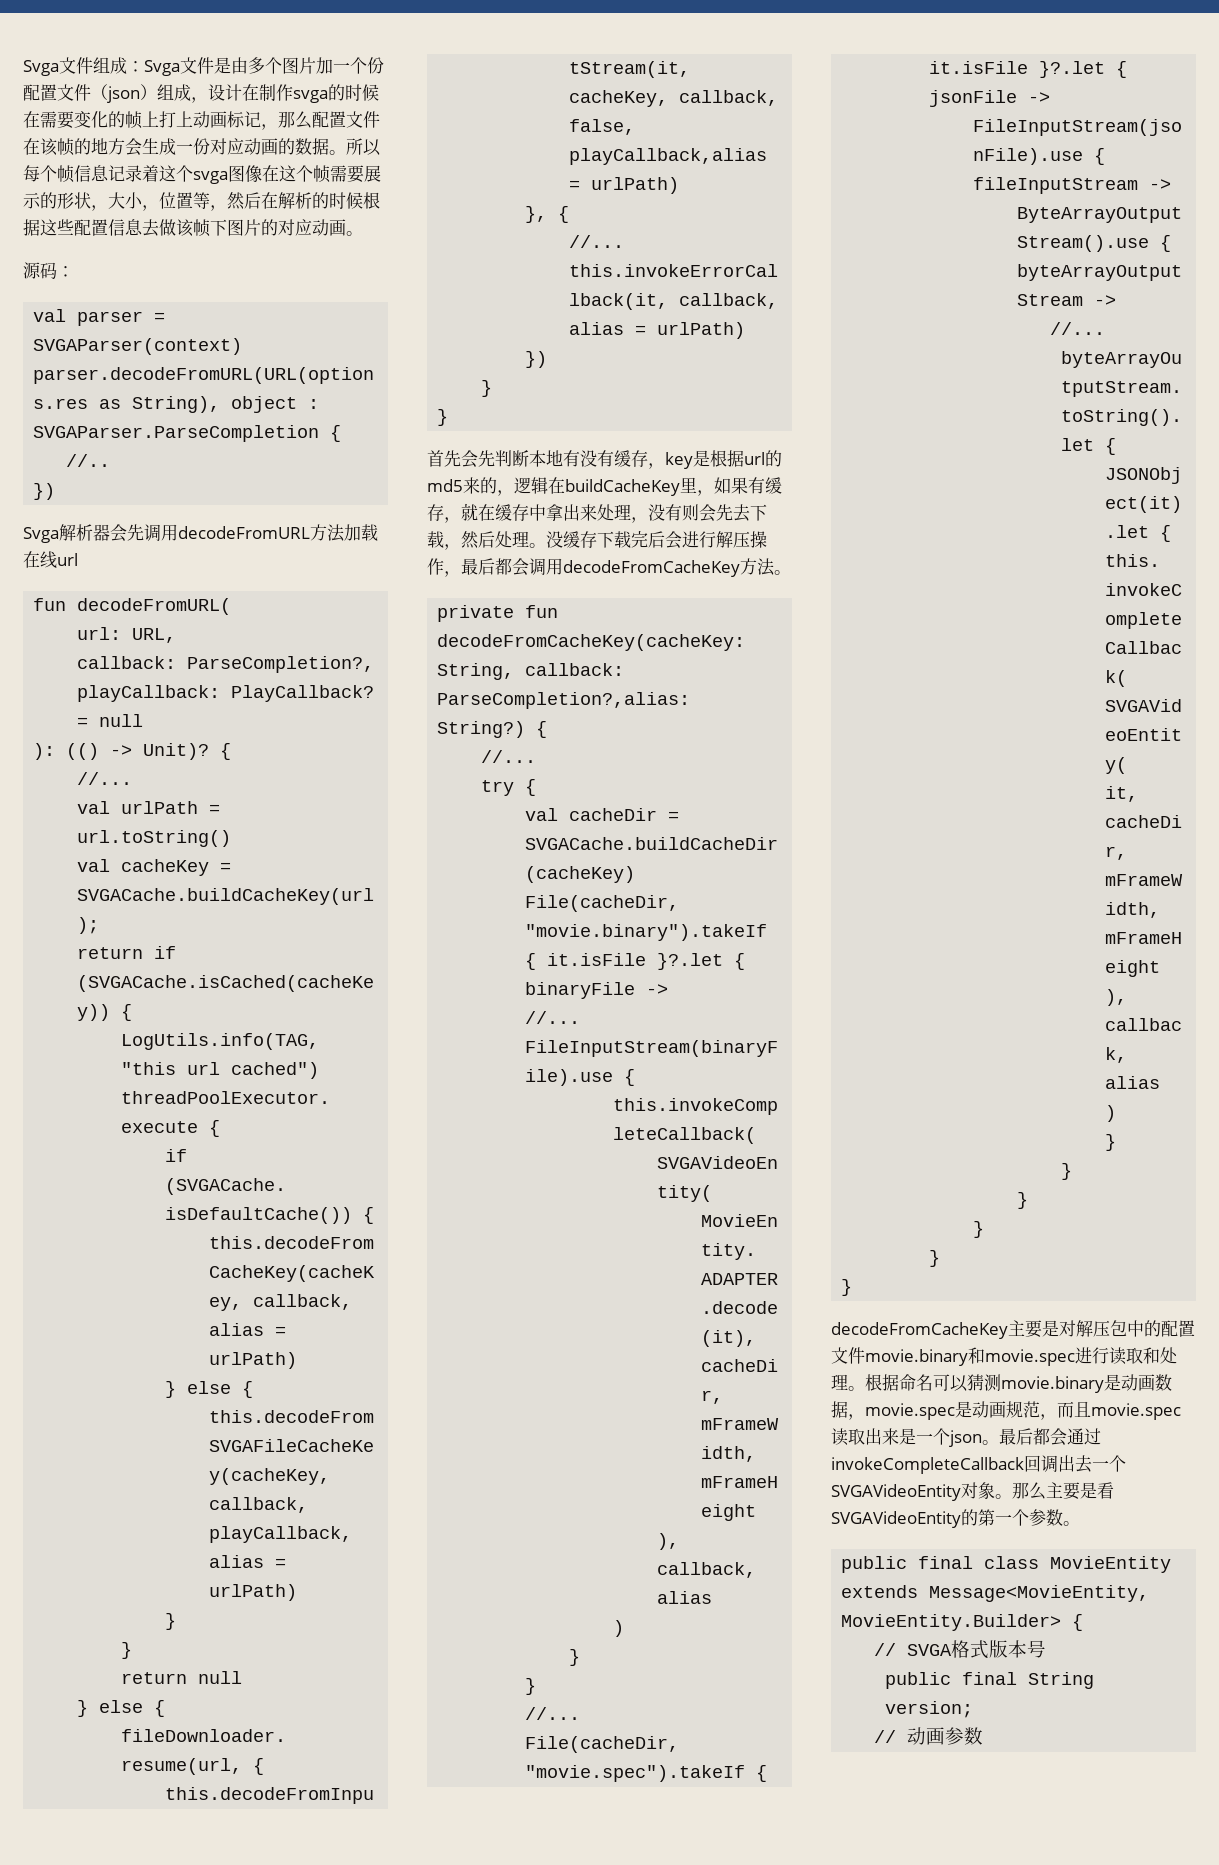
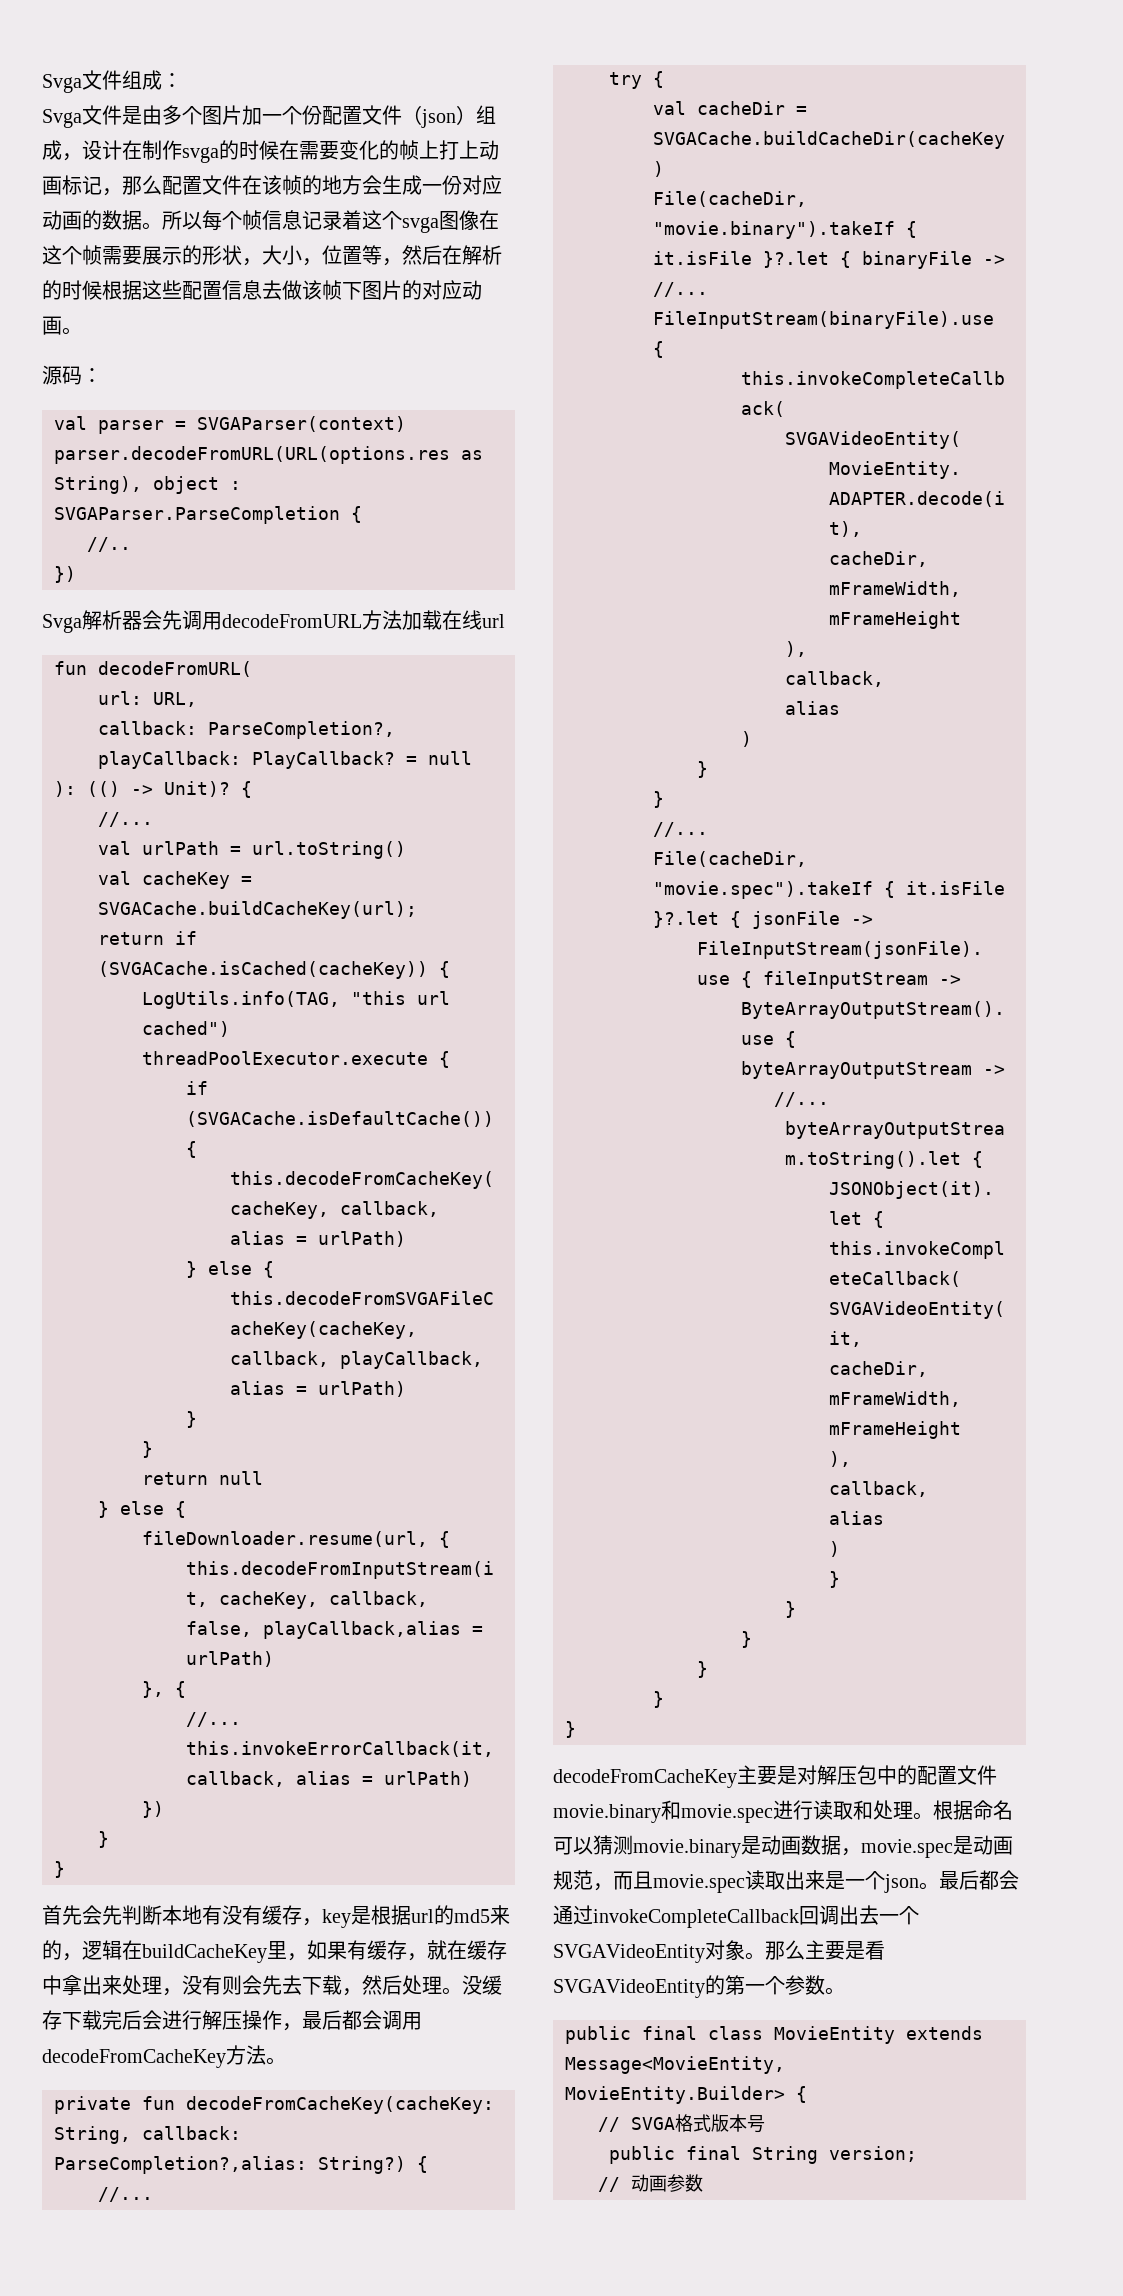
- Svga文件组成：Svga文件是由多个图片加一个份配置文件（json）组成，设计在制作svga的时候在需要变化的帧上打上动画标记，那么配置文件在该帧的地方会生成一份对应动画的数据。
+ Svga文件组成：
+ Svga文件是由多个图片加一个份配置文件（json）组成，设计在制作svga的时候在需要变化的帧上打上动画标记，那么配置文件在该帧的地方会生成一份对应动画的数据。

